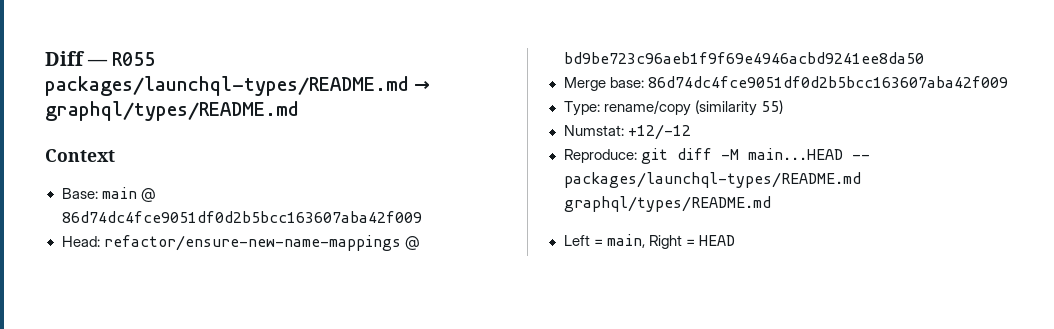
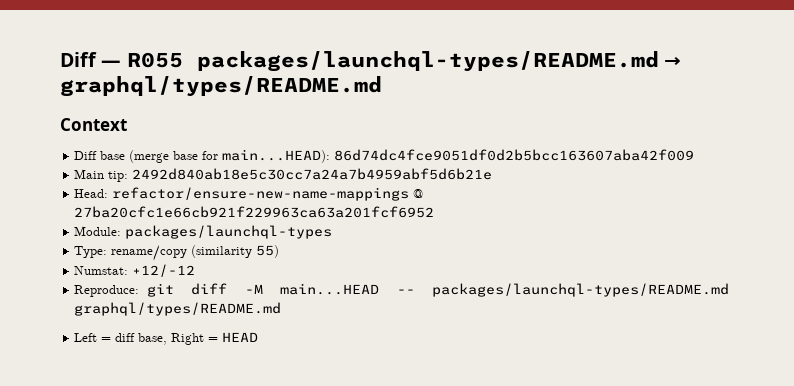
- Base: main @ 86d74dc4fce9051df0d2b5bcc163607aba42f009
+ Diff base (merge base for main...HEAD): 86d74dc4fce9051df0d2b5bcc163607aba42f009
+ Main tip: 2492d840ab18e5c30cc7a24a7b4959abf5d6b21e
- Head: refactor/ensure-new-name-mappings @ bd9be723c96aeb1f9f69e4946acbd9241ee8da50
- Merge base: 86d74dc4fce9051df0d2b5bcc163607aba42f009
+ Head: refactor/ensure-new-name-mappings @ 27ba20cfc1e66cb921f229963ca63a201fcf6952
+ Module: packages/launchql-types
- Left = main, Right = HEAD
+ Left = diff base, Right = HEAD

